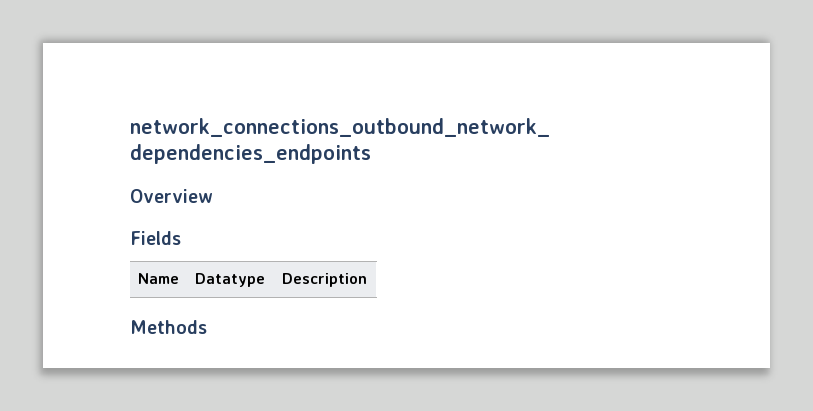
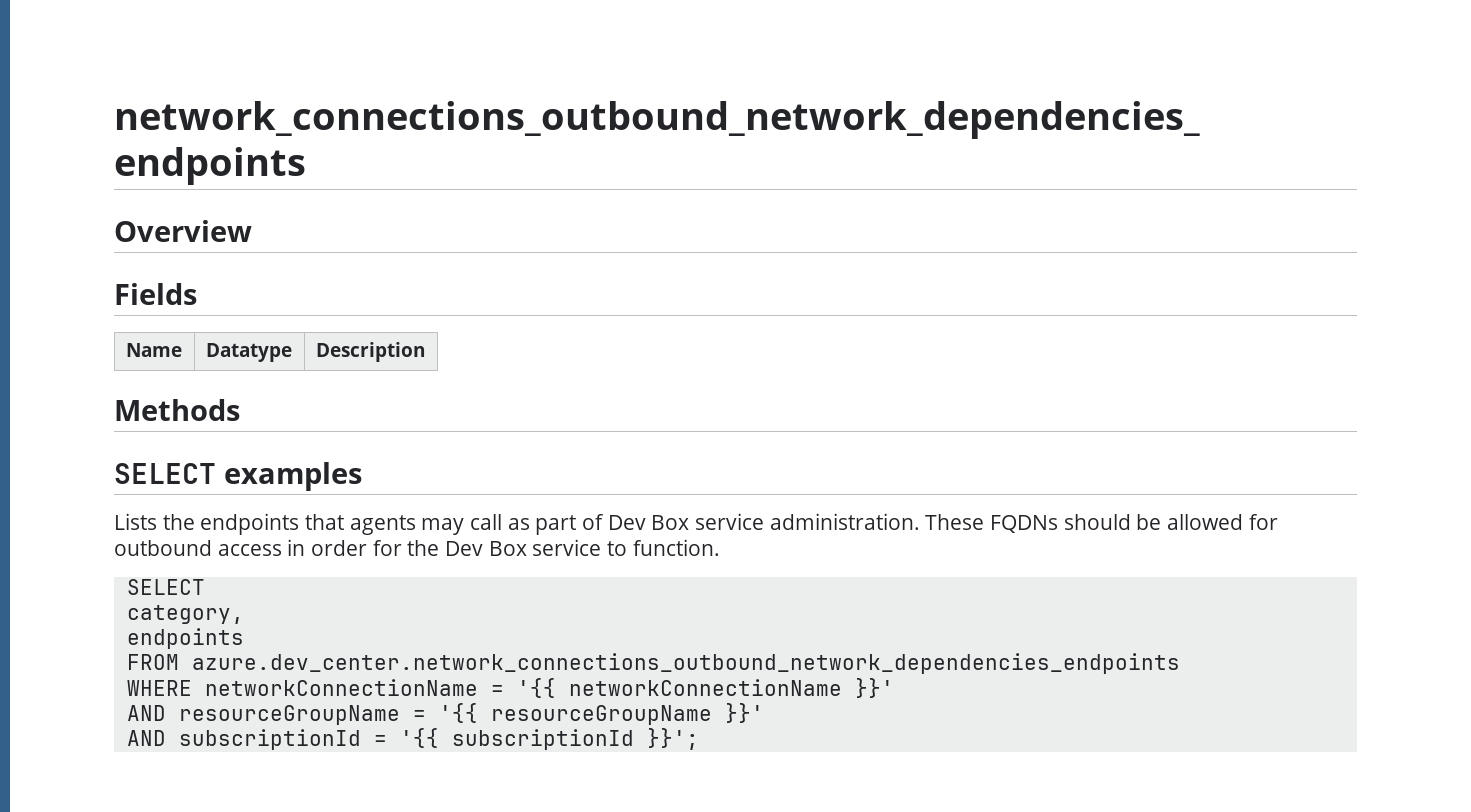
+ SELECT examples
+ Lists the endpoints that agents may call as part of Dev Box service administration. These FQDNs should be allowed for outbound access in order for the Dev Box service to function.
+ SELECT
+ category,
+ endpoints
+ FROM azure.dev_center.network_connections_outbound_network_dependencies_endpoints
+ WHERE networkConnectionName = '{{ networkConnectionName }}'
+ AND resourceGroupName = '{{ resourceGroupName }}'
+ AND subscriptionId = '{{ subscriptionId }}';

